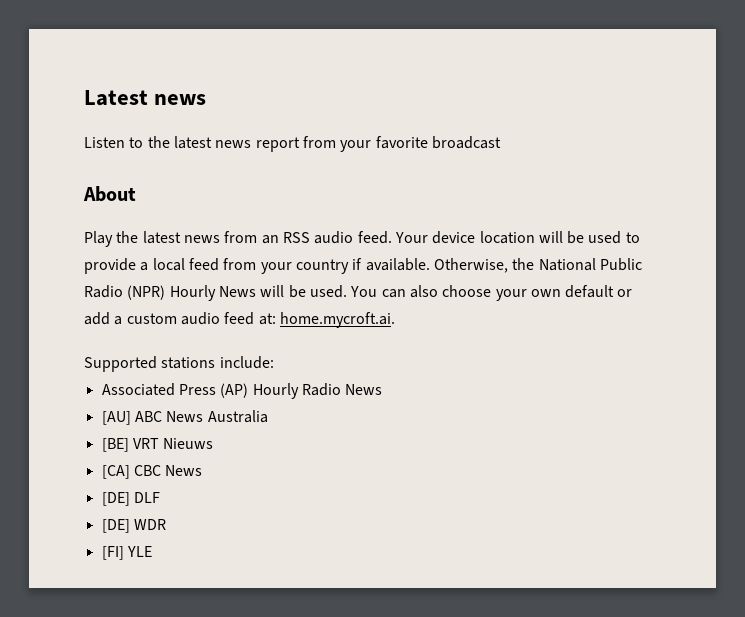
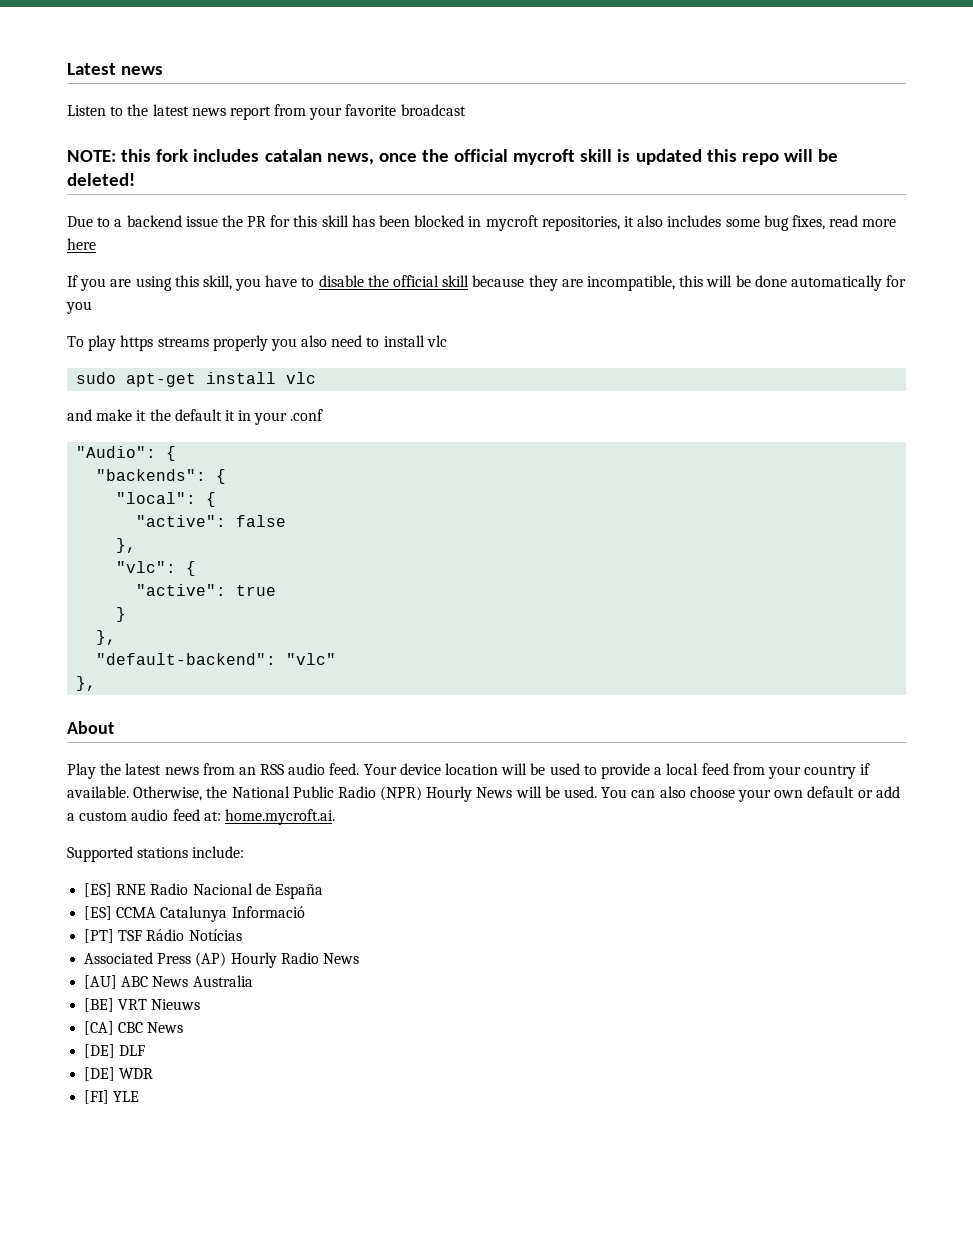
+ NOTE: this fork includes catalan news, once the official mycroft skill is updated this repo will be deleted!
+ Due to a backend issue the PR for this skill has been blocked in mycroft repositories, it also includes some bug fixes, read more here
+ If you are using this skill, you have to disable the official skill because they are incompatible, this will be done automatically for you
+ To play https streams properly you also need to install vlc
+ sudo apt-get install vlc
+ and make it the default it in your .conf
+ "Audio": {
+ "backends": {
+ "local": {
+ "active": false
+ },
+ "vlc": {
+ "active": true
+ }
+ },
+ "default-backend": "vlc"
+ },
+ [ES] RNE Radio Nacional de España
+ [ES] CCMA Catalunya Informació
+ [PT] TSF Rádio Notícias

